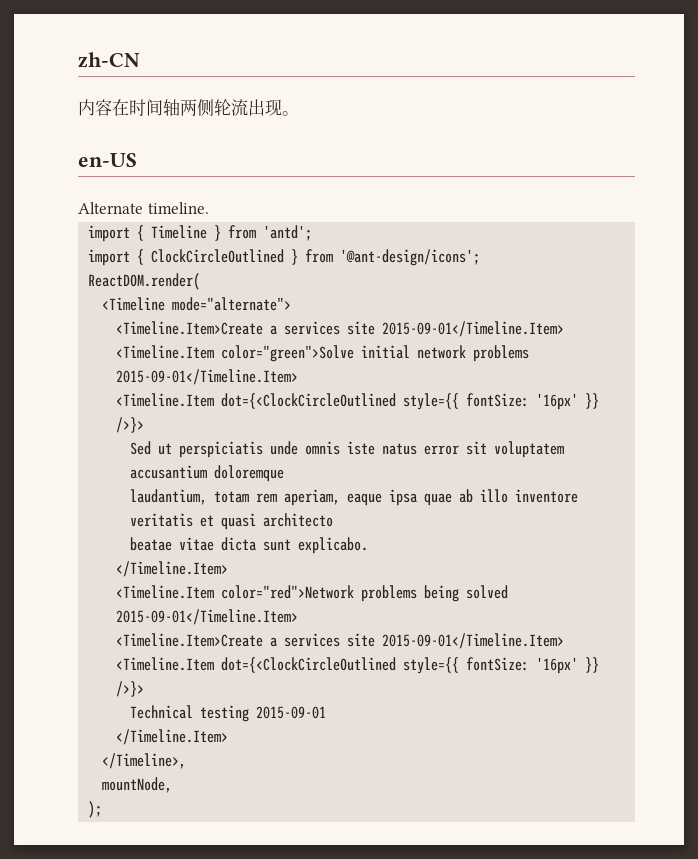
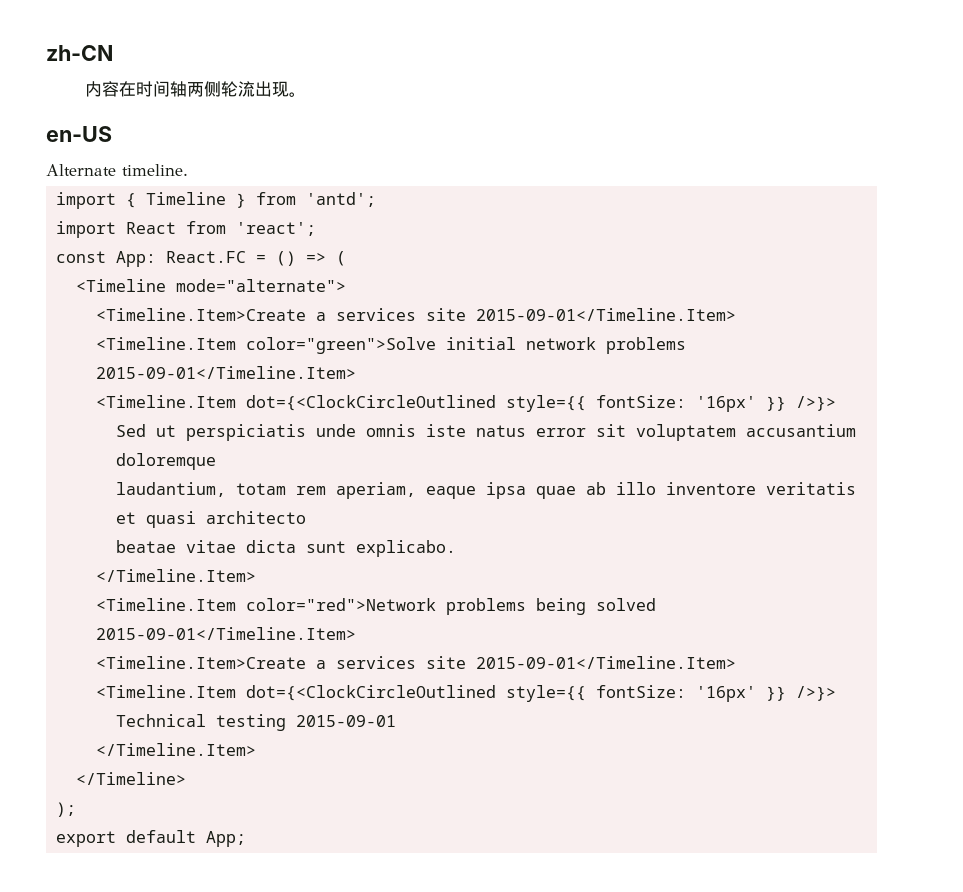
- import { ClockCircleOutlined } from '@ant-design/icons';
- ReactDOM.render(
+ import React from 'react';
+ const App: React.FC = () => (
- </Timeline>,
- mountNode,
+ </Timeline>
+ export default App;

